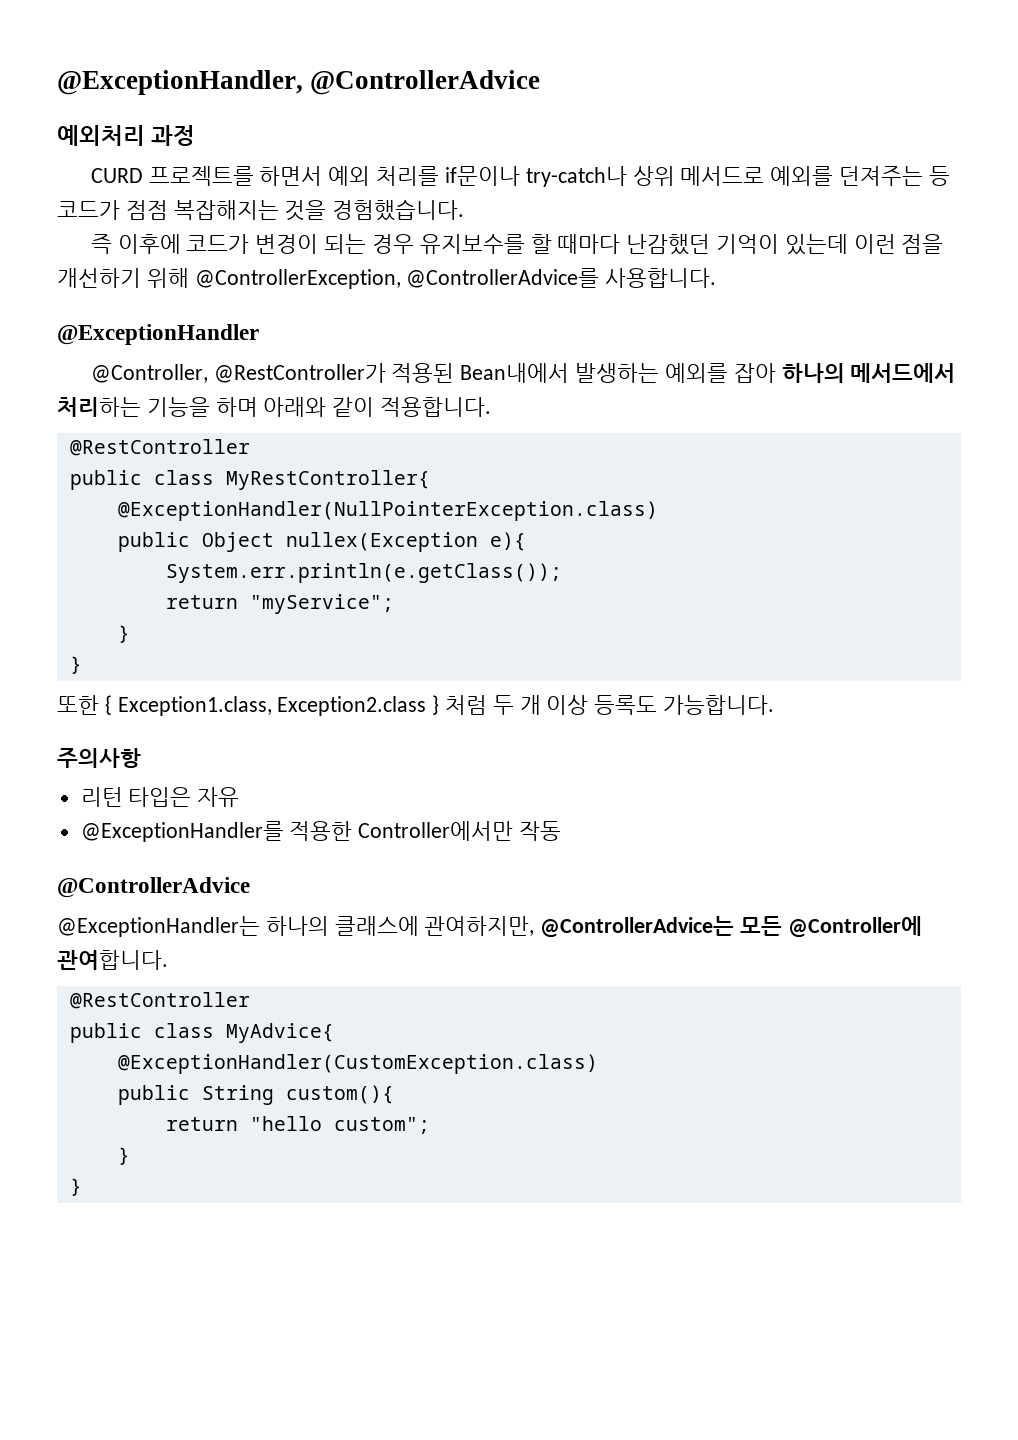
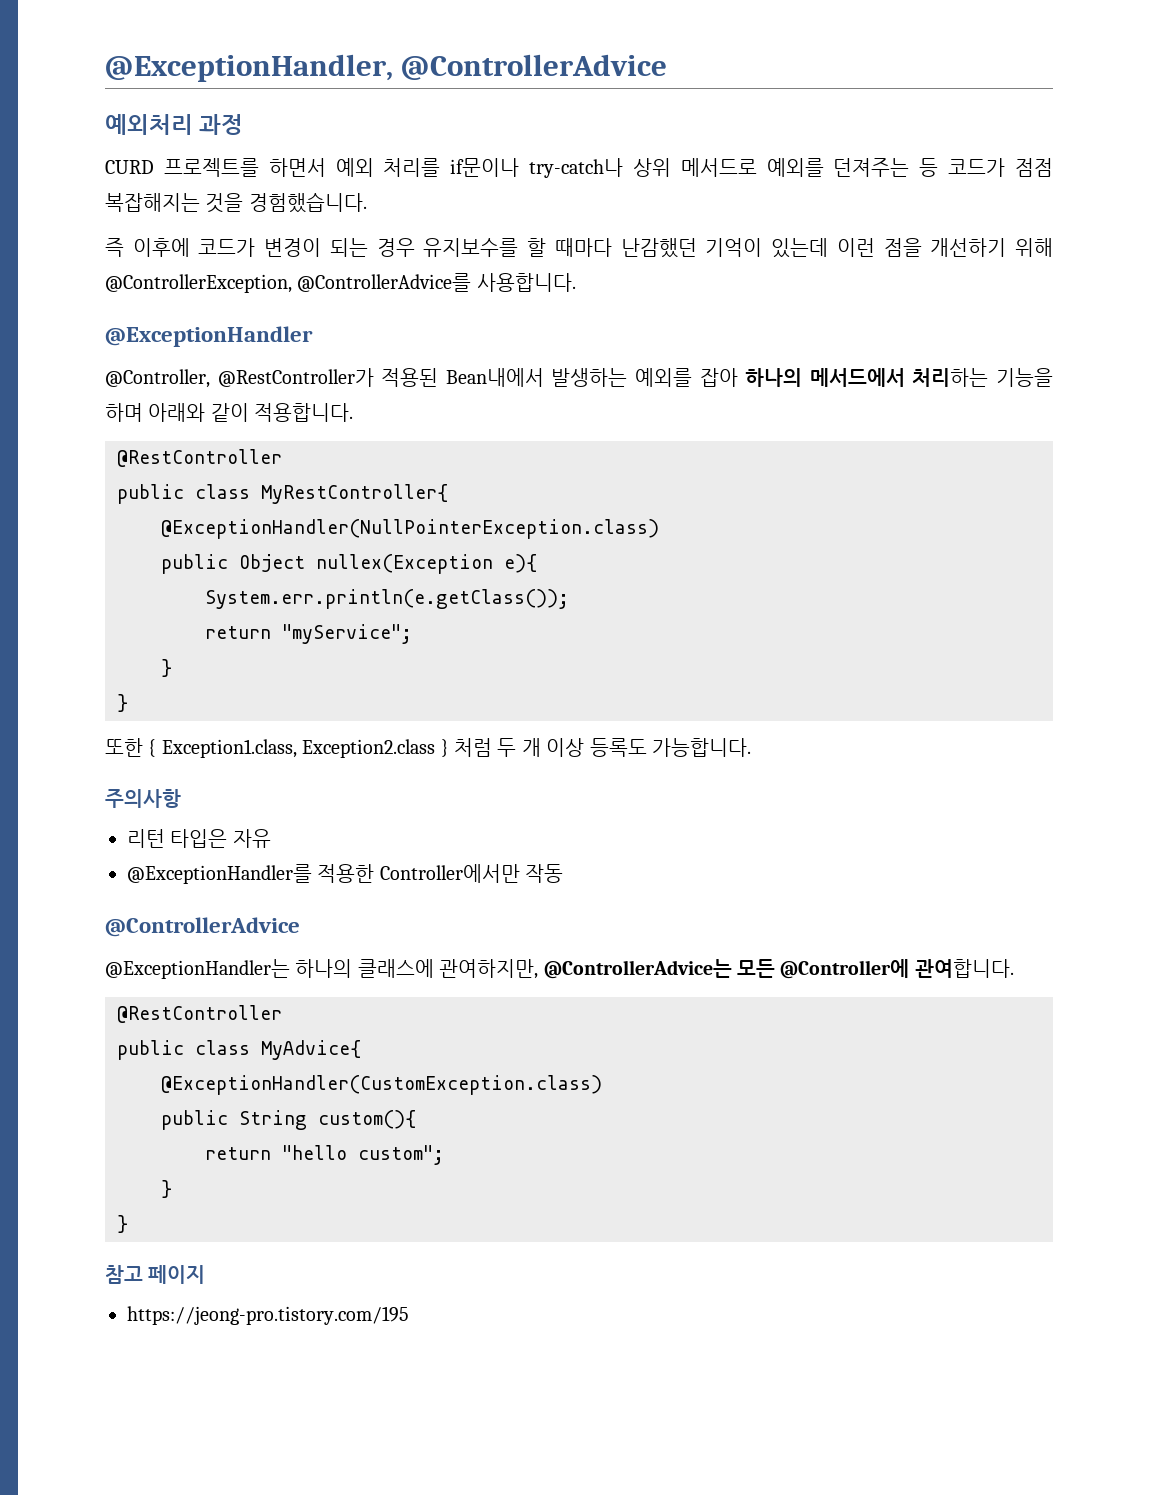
+ 참고 페이지
+ https://jeong-pro.tistory.com/195

